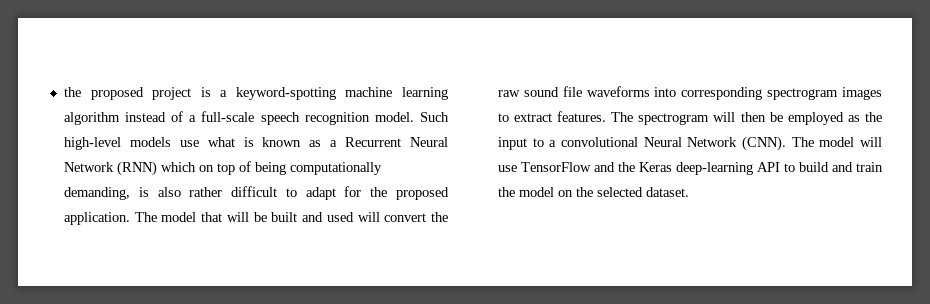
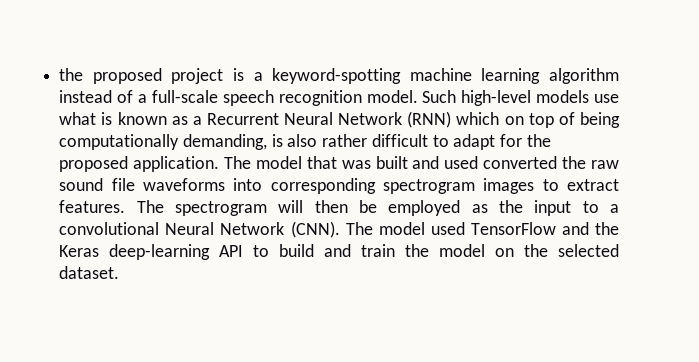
- The model that will be built and used will convert the raw sound file waveforms into corresponding spectrogram images to extract features.
+ The model that was built and used converted the raw sound file waveforms into corresponding spectrogram images to extract features.
- The model will use TensorFlow and the Keras deep-learning API to build and train the model on the selected dataset.
+ The model used TensorFlow and the Keras deep-learning API to build and train the model on the selected dataset.

